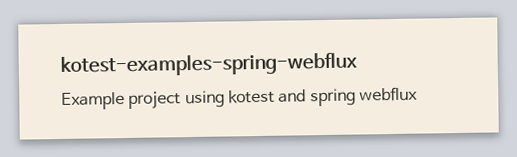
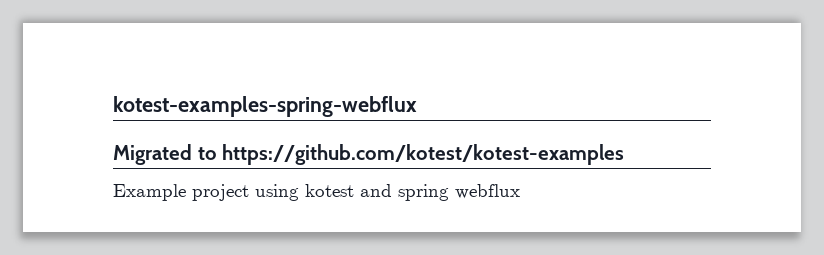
+ Migrated to https://github.com/kotest/kotest-examples

